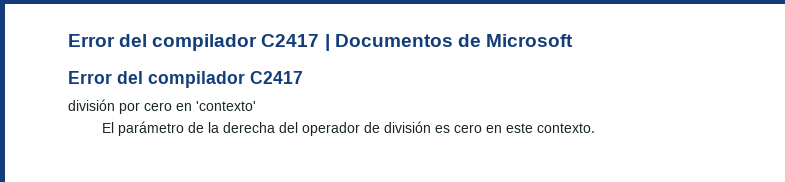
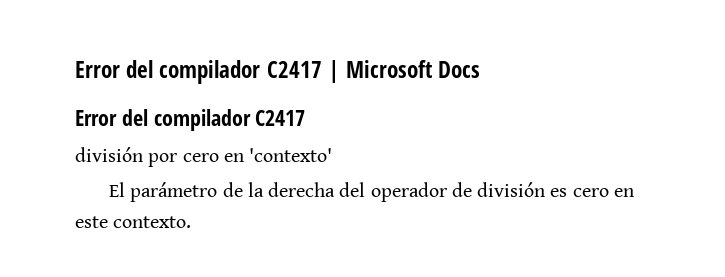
- Error del compilador C2417 | Documentos de Microsoft
+ Error del compilador C2417 | Microsoft Docs

